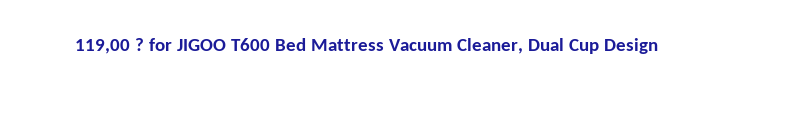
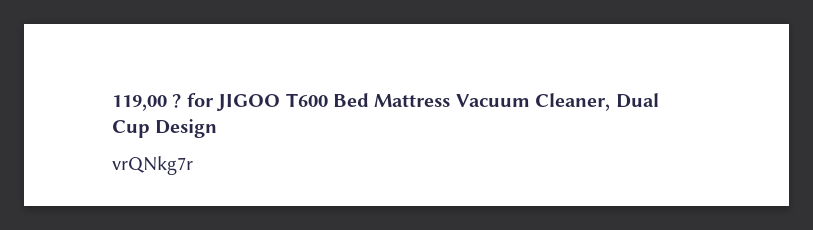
+ vrQNkg7r

